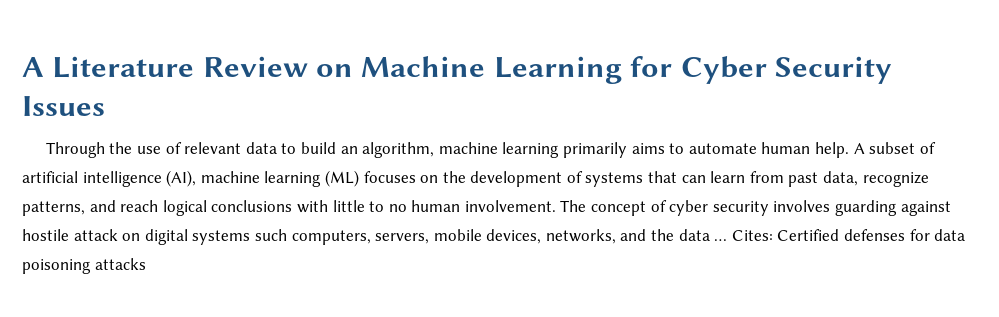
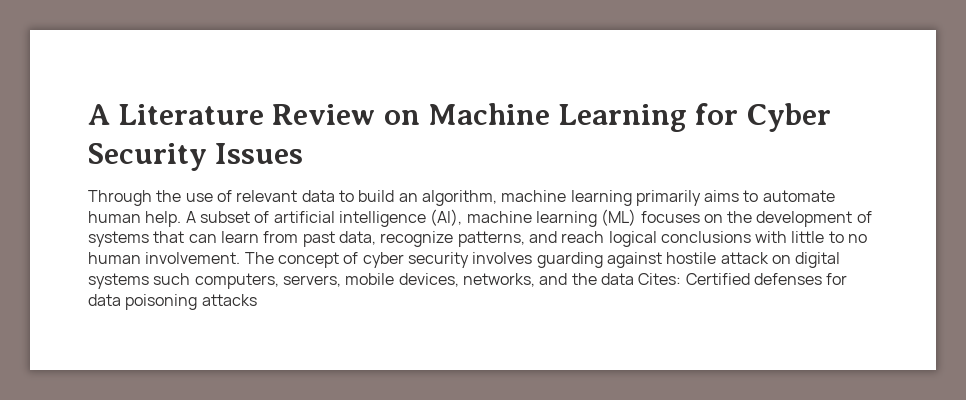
- The concept of cyber security involves guarding against hostile attack on digital systems such computers, servers, mobile devices, networks, and the data … Cites: Certified defenses for data poisoning attacks
+ The concept of cyber security involves guarding against hostile attack on digital systems such computers, servers, mobile devices, networks, and the data Cites: Certified defenses for data poisoning attacks

